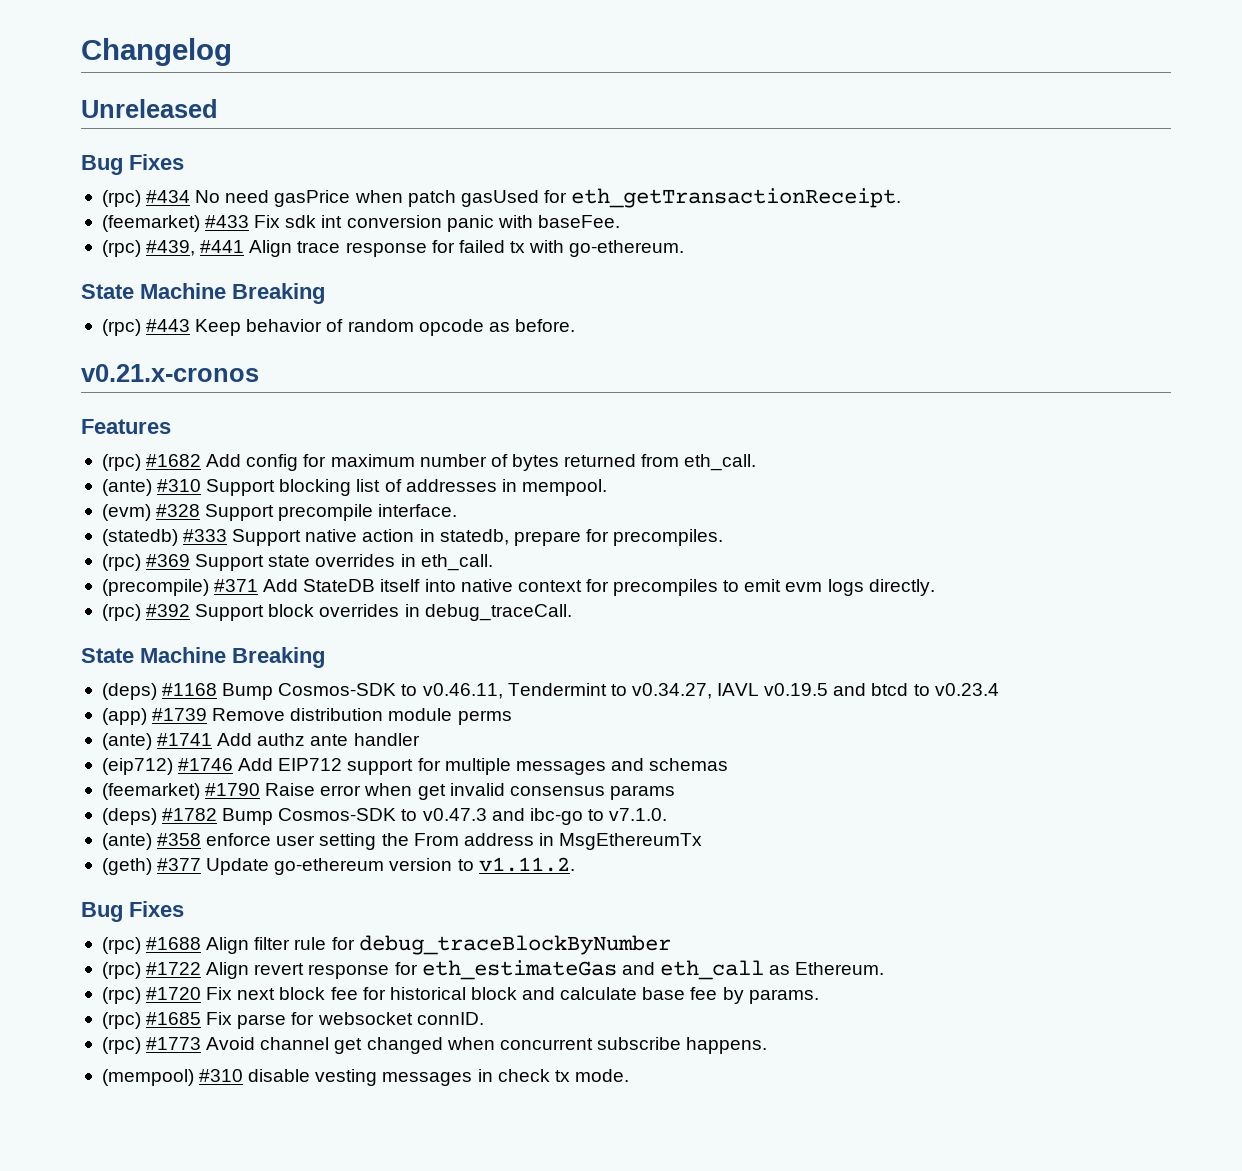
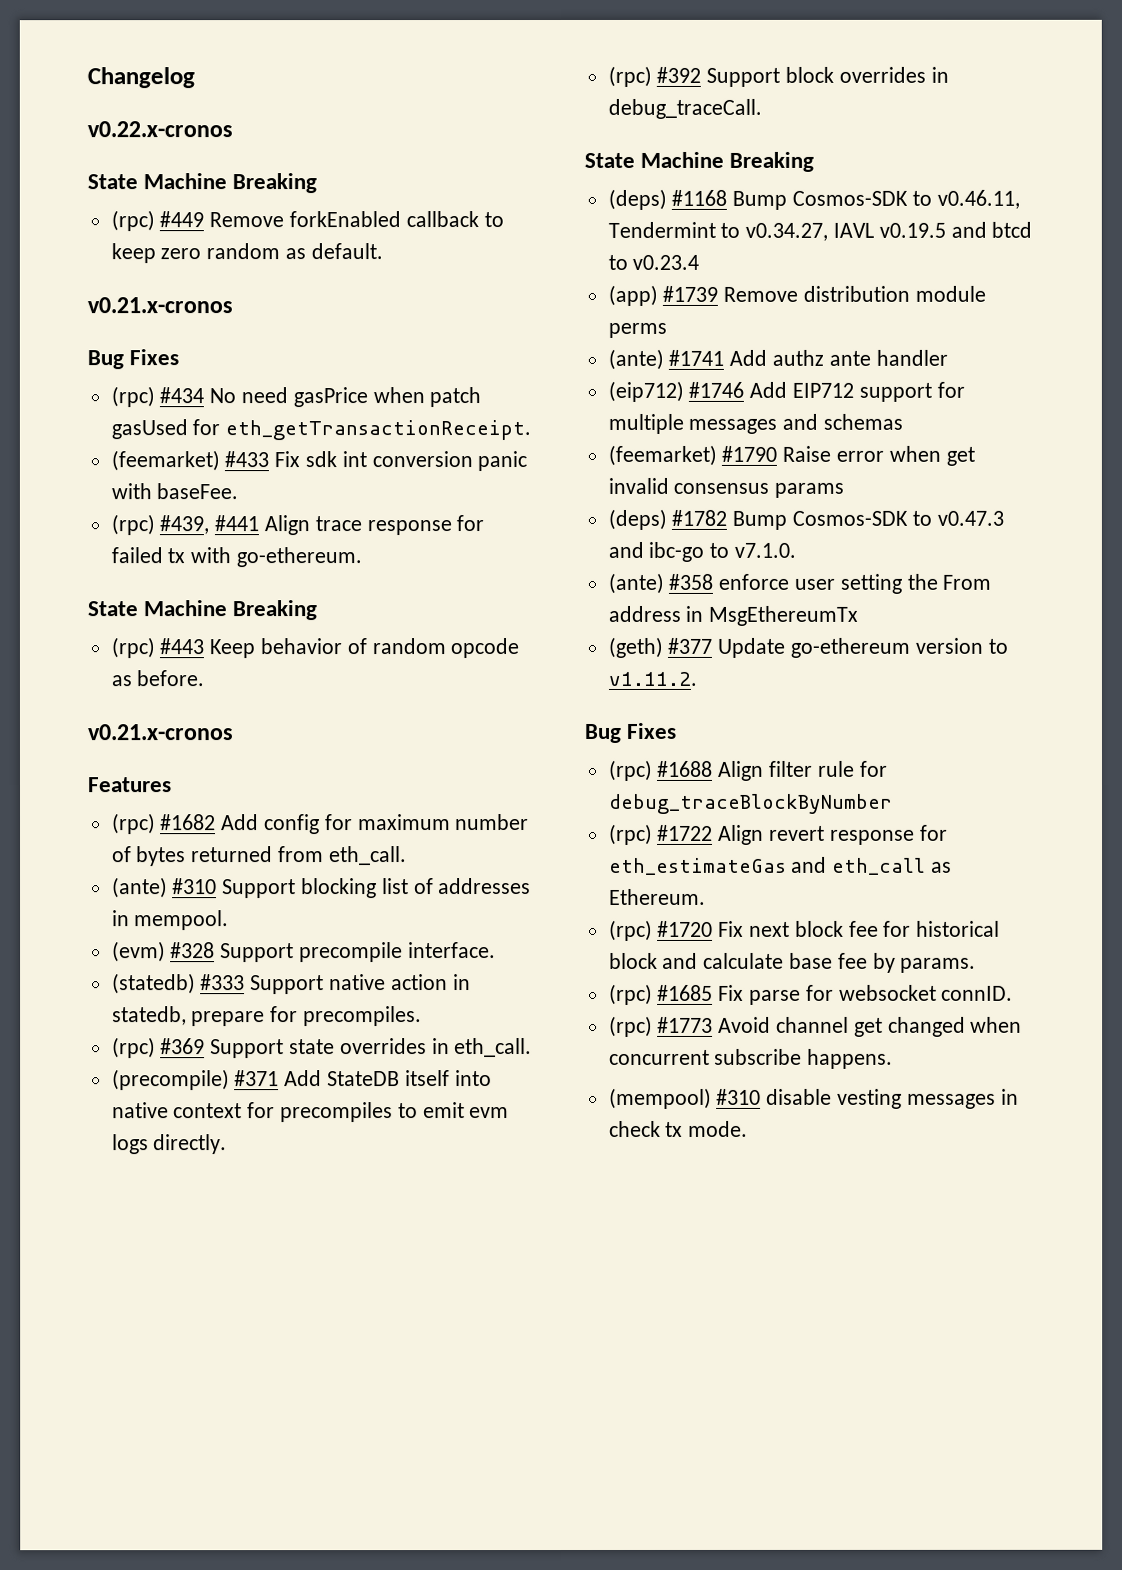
- Unreleased
+ v0.22.x-cronos
+ State Machine Breaking
+ (rpc) #449 Remove forkEnabled callback to keep zero random as default.
+ v0.21.x-cronos

